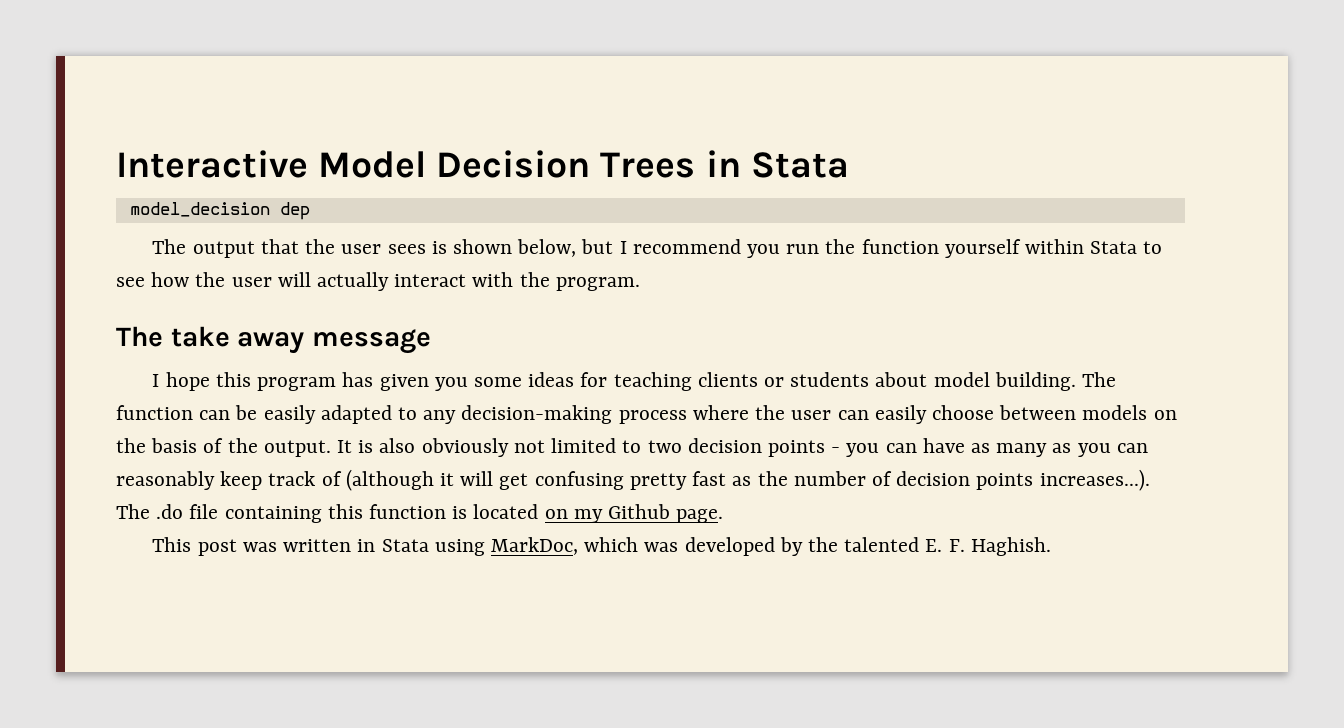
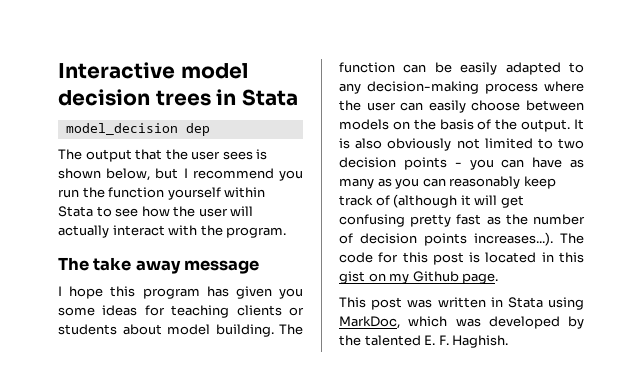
- Interactive Model Decision Trees in Stata
+ Interactive model decision trees in Stata
- It is also obviously not limited to two decision points - you can have as many as you can reasonably keep track of (although it will get confusing pretty fast as the number of decision points increases...). The .do file containing this function is located on my Github page.
+ It is also obviously not limited to two decision points - you can have as many as you can reasonably keep track of (although it will get confusing pretty fast as the number of decision points increases...). The code for this post is located in this gist on my Github page.

